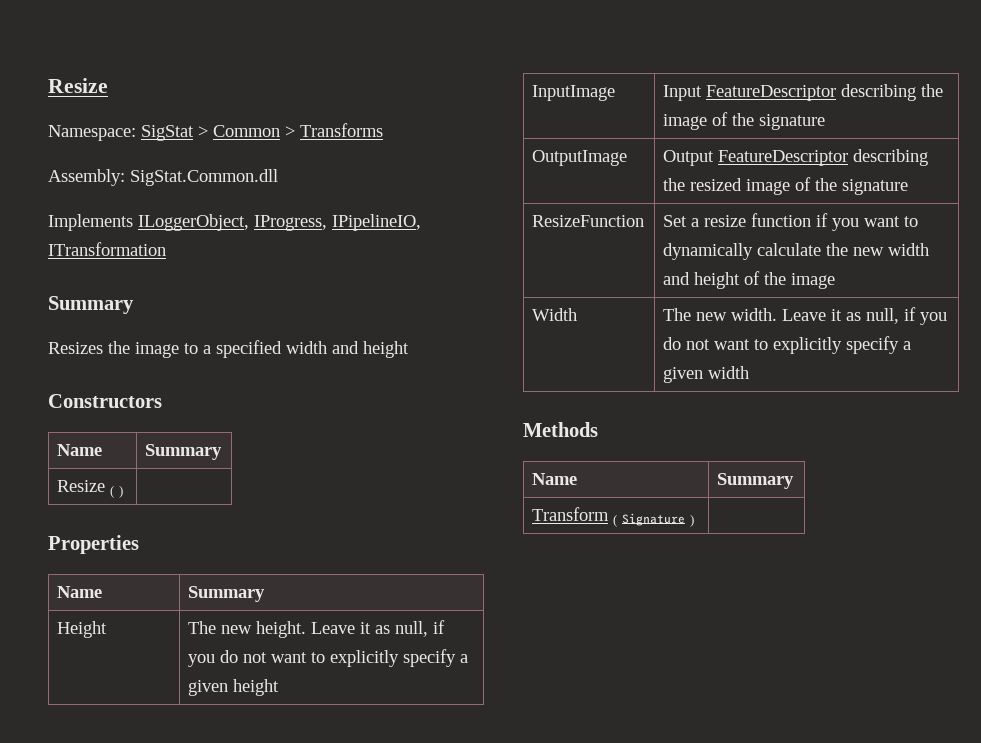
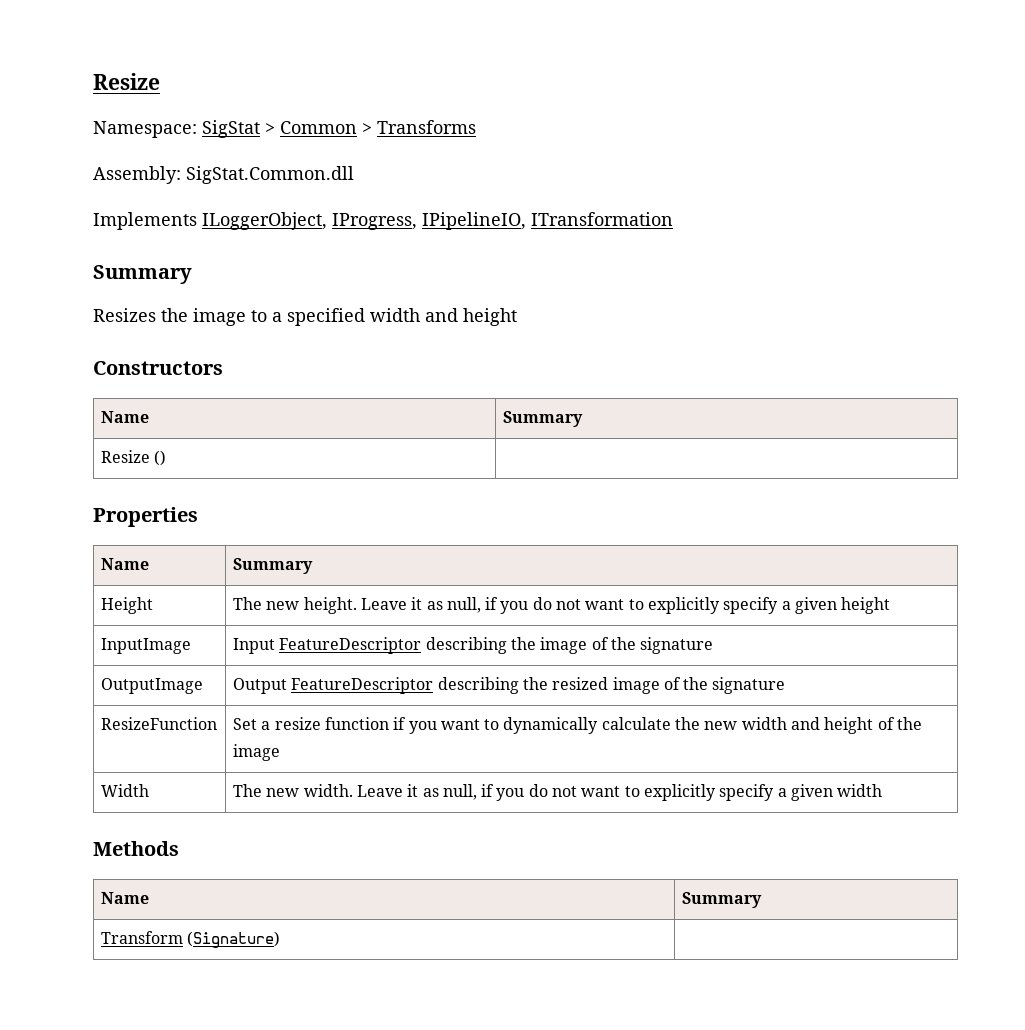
- Resize ( ) |
+ Resize () |
- Transform ( Signature ) |
+ Transform (Signature) |

